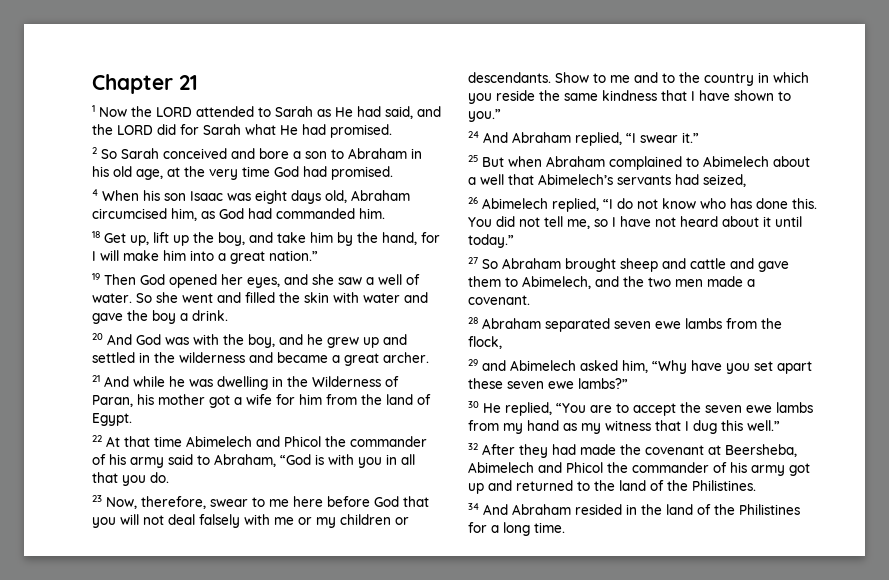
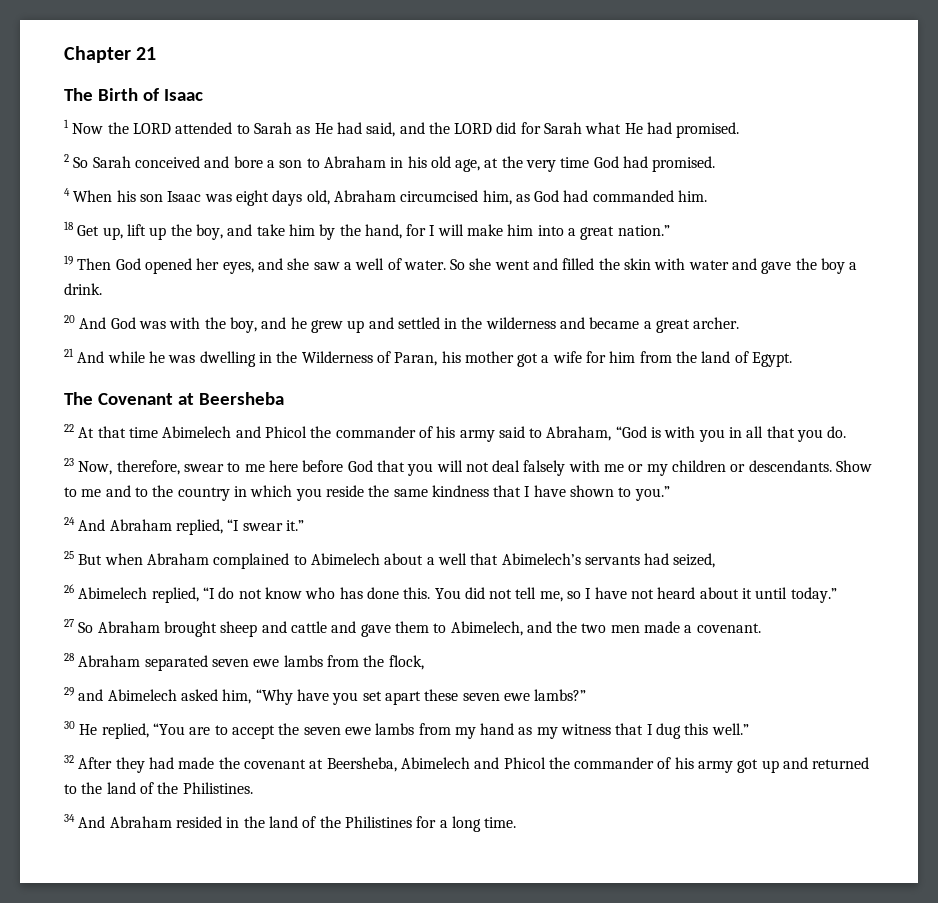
+ The Birth of Isaac
+ The Covenant at Beersheba

